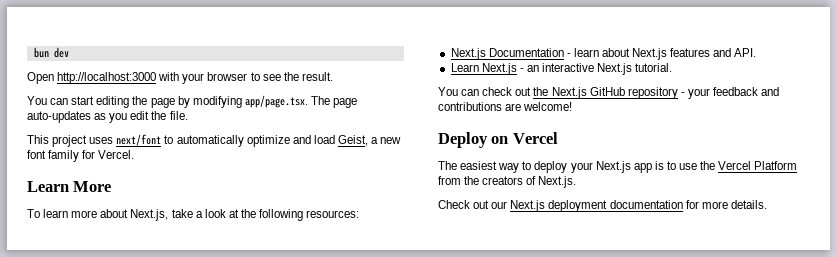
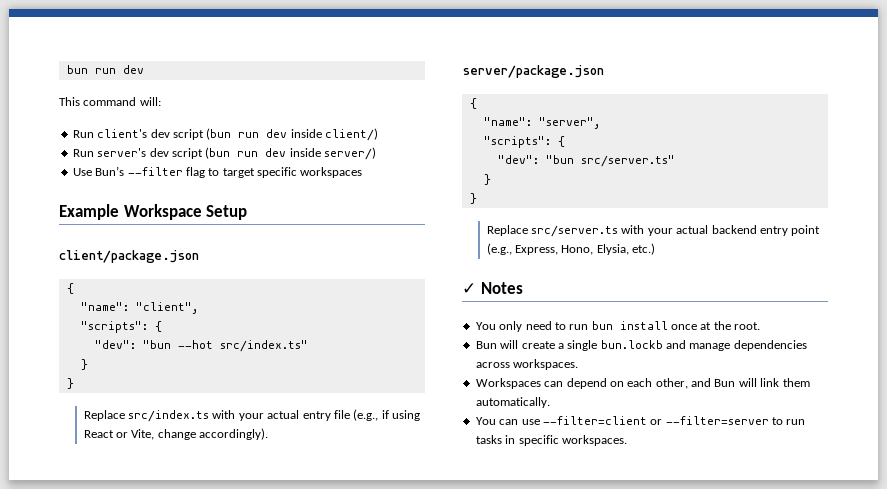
- bun dev
+ bun run dev
- Open http://localhost:3000 with your browser to see the result.
- You can start editing the page by modifying app/page.tsx. The page auto-updates as you edit the file.
- This project uses next/font to automatically optimize and load Geist, a new font family for Vercel.
- Learn More
- To learn more about Next.js, take a look at the following resources:
- Next.js Documentation - learn about Next.js features and API.
- Learn Next.js - an interactive Next.js tutorial.
- You can check out the Next.js GitHub repository - your feedback and contributions are welcome!
- Deploy on Vercel
- The easiest way to deploy your Next.js app is to use the Vercel Platform from the creators of Next.js.
- Check out our Next.js deployment documentation for more details.
+ This command will:
+ Run client's dev script (bun run dev inside client/)
+ Run server's dev script (bun run dev inside server/)
+ Use Bun’s --filter flag to target specific workspaces
+ Example Workspace Setup
+ client/package.json
+ {
+ "name": "client",
+ "scripts": {
+ "dev": "bun --hot src/index.ts"
+ }
+ }
+ Replace src/index.ts with your actual entry file (e.g., if using React or Vite, change accordingly).
+ server/package.json
+ {
+ "name": "server",
+ "scripts": {
+ "dev": "bun src/server.ts"
+ }
+ }
+ Replace src/server.ts with your actual backend entry point (e.g., Express, Hono, Elysia, etc.)
+ ✓ Notes
+ You only need to run bun install once at the root.
+ Bun will create a single bun.lockb and manage dependencies across workspaces.
+ Workspaces can depend on each other, and Bun will link them automatically.
+ You can use --filter=client or --filter=server to run tasks in specific workspaces.

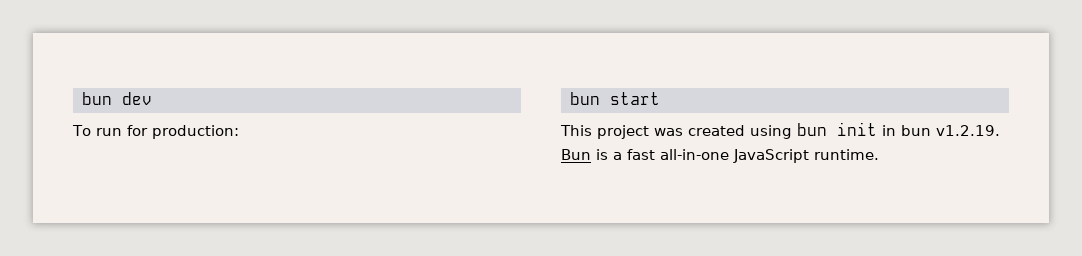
- bun run dev
+ bun dev
- This command will:
- Run client's dev script (bun run dev inside client/)
- Run server's dev script (bun run dev inside server/)
- Use Bun’s --filter flag to target specific workspaces
- Example Workspace Setup
- client/package.json
- {
- "name": "client",
- "scripts": {
- "dev": "bun --hot src/index.ts"
- }
- }
- Replace src/index.ts with your actual entry file (e.g., if using React or Vite, change accordingly).
- server/package.json
- {
- "name": "server",
- "scripts": {
- "dev": "bun src/server.ts"
- }
- }
- Replace src/server.ts with your actual backend entry point (e.g., Express, Hono, Elysia, etc.)
- ✓ Notes
- You only need to run bun install once at the root.
- Bun will create a single bun.lockb and manage dependencies across workspaces.
- Workspaces can depend on each other, and Bun will link them automatically.
- You can use --filter=client or --filter=server to run tasks in specific workspaces.
+ To run for production:
+ bun start
+ This project was created using bun init in bun v1.2.19. Bun is a fast all-in-one JavaScript runtime.

